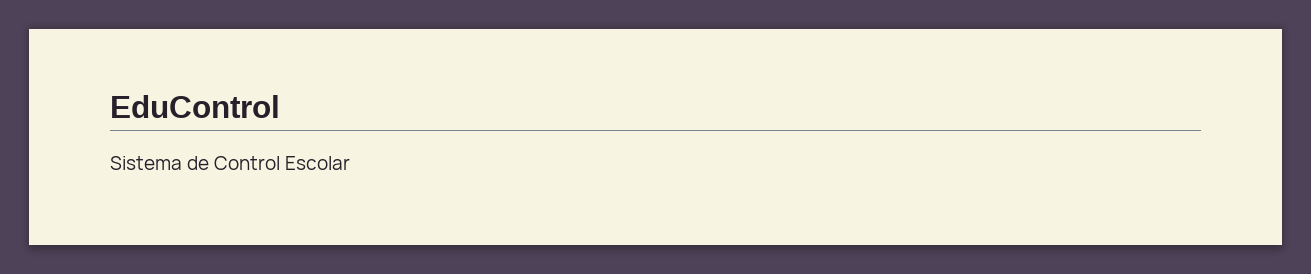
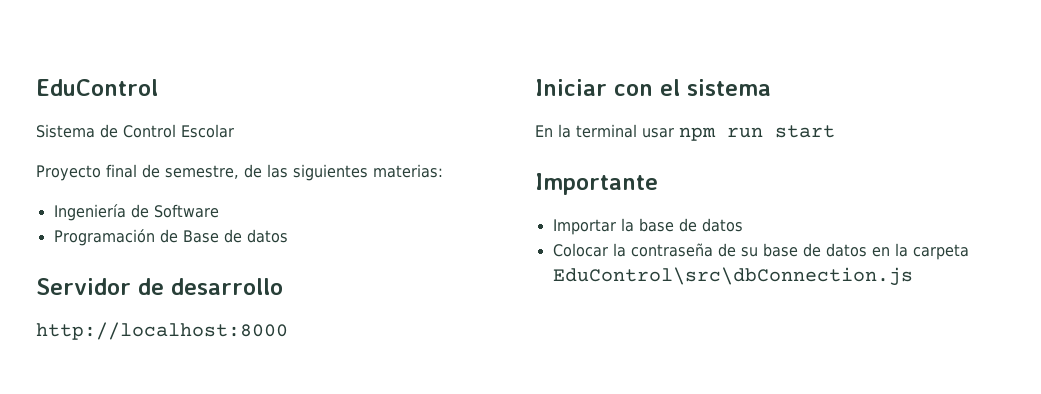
+ Proyecto final de semestre, de las siguientes materias:
+ Ingeniería de Software
+ Programación de Base de datos
+ Servidor de desarrollo
+ http://localhost:8000
+ Iniciar con el sistema
+ En la terminal usar npm run start
+ Importante
+ Importar la base de datos
+ Colocar la contraseña de su base de datos en la carpeta EduControl\src\dbConnection.js

